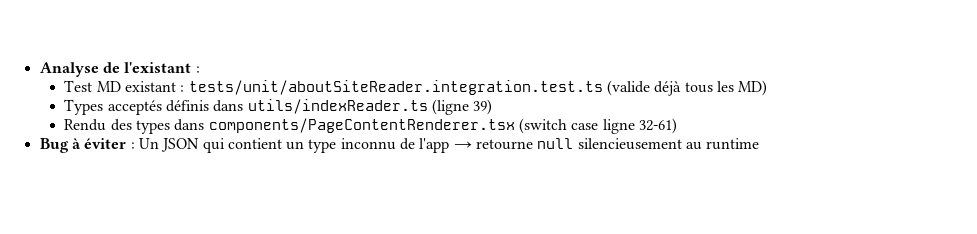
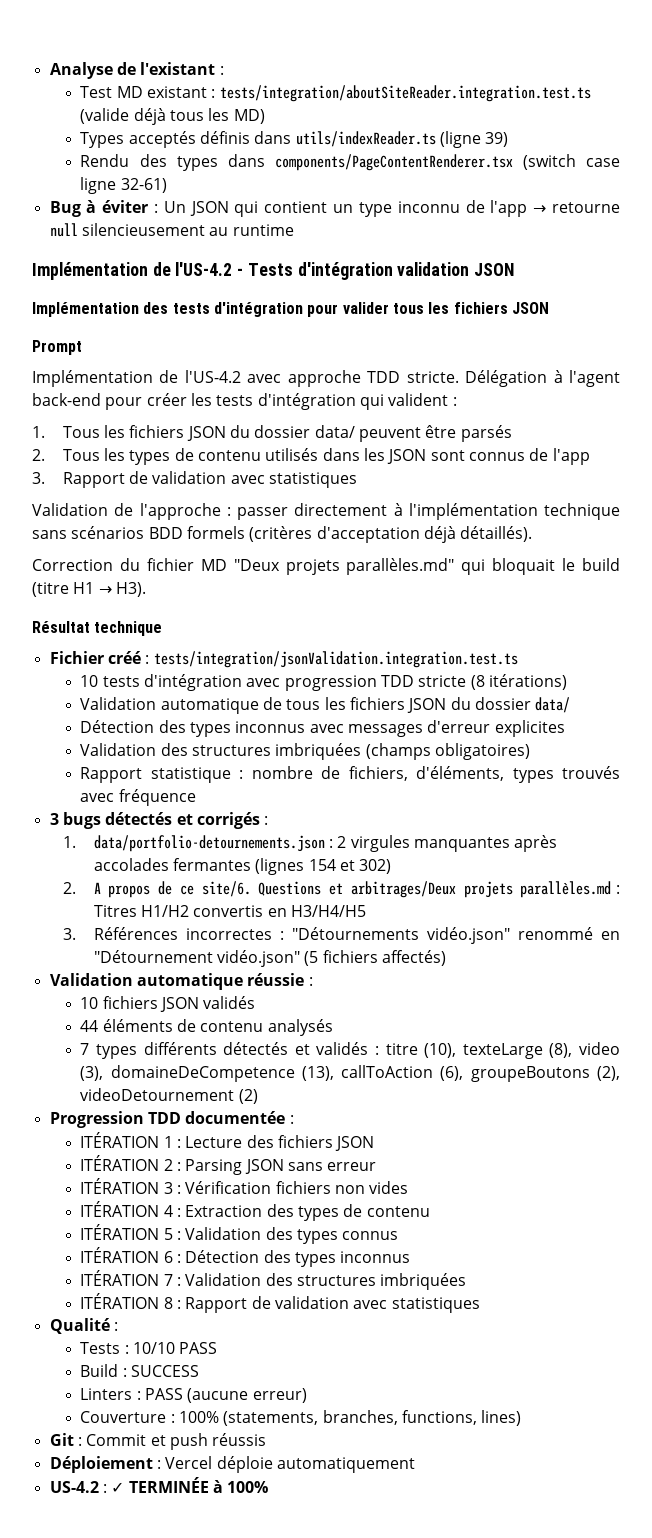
- Test MD existant : tests/unit/aboutSiteReader.integration.test.ts (valide déjà tous les MD)
+ Test MD existant : tests/integration/aboutSiteReader.integration.test.ts (valide déjà tous les MD)
+ Implémentation de l'US-4.2 - Tests d'intégration validation JSON
+ Implémentation des tests d'intégration pour valider tous les fichiers JSON
+ Prompt
+ Implémentation de l'US-4.2 avec approche TDD stricte. Délégation à l'agent back-end pour créer les tests d'intégration qui valident :
+ 1. Tous les fichiers JSON du dossier data/ peuvent être parsés
+ 2. Tous les types de contenu utilisés dans les JSON sont connus de l'app
+ 3. Rapport de validation avec statistiques
+ Validation de l'approche : passer directement à l'implémentation technique sans scénarios BDD formels (critères d'acceptation déjà détaillés).
+ Correction du fichier MD "Deux projets parallèles.md" qui bloquait le build (titre H1 → H3).
+ Résultat technique
+ Fichier créé : tests/integration/jsonValidation.integration.test.ts
+ 10 tests d'intégration avec progression TDD stricte (8 itérations)
+ Validation automatique de tous les fichiers JSON du dossier data/
+ Détection des types inconnus avec messages d'erreur explicites
+ Validation des structures imbriquées (champs obligatoires)
+ Rapport statistique : nombre de fichiers, d'éléments, types trouvés avec fréquence
+ 3 bugs détectés et corrigés :
+ 1. data/portfolio-detournements.json : 2 virgules manquantes après accolades fermantes (lignes 154 et 302)
+ 2. A propos de ce site/6. Questions et arbitrages/Deux projets parallèles.md : Titres H1/H2 convertis en H3/H4/H5
+ 3. Références incorrectes : "Détournements vidéo.json" renommé en "Détournement vidéo.json" (5 fichiers affectés)
+ Validation automatique réussie :
+ 10 fichiers JSON validés
+ 44 éléments de contenu analysés
+ 7 types différents détectés et validés : titre (10), texteLarge (8), video (3), domaineDeCompetence (13), callToAction (6), groupeBoutons (2), videoDetournement (2)
+ Progression TDD documentée :
+ ITÉRATION 1 : Lecture des fichiers JSON
+ ITÉRATION 2 : Parsing JSON sans erreur
+ ITÉRATION 3 : Vérification fichiers non vides
+ ITÉRATION 4 : Extraction des types de contenu
+ ITÉRATION 5 : Validation des types connus
+ ITÉRATION 6 : Détection des types inconnus
+ ITÉRATION 7 : Validation des structures imbriquées
+ ITÉRATION 8 : Rapport de validation avec statistiques
+ Qualité :
+ Tests : 10/10 PASS
+ Build : SUCCESS
+ Linters : PASS (aucune erreur)
+ Couverture : 100% (statements, branches, functions, lines)
+ Git : Commit et push réussis
+ Déploiement : Vercel déploie automatiquement
+ US-4.2 : ✓ TERMINÉE à 100%

